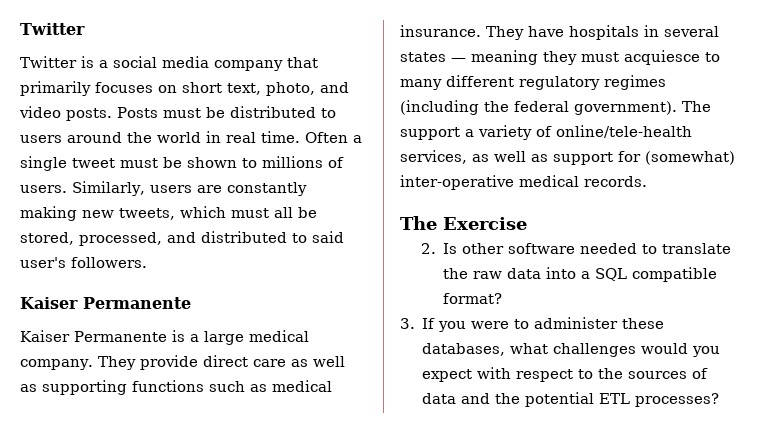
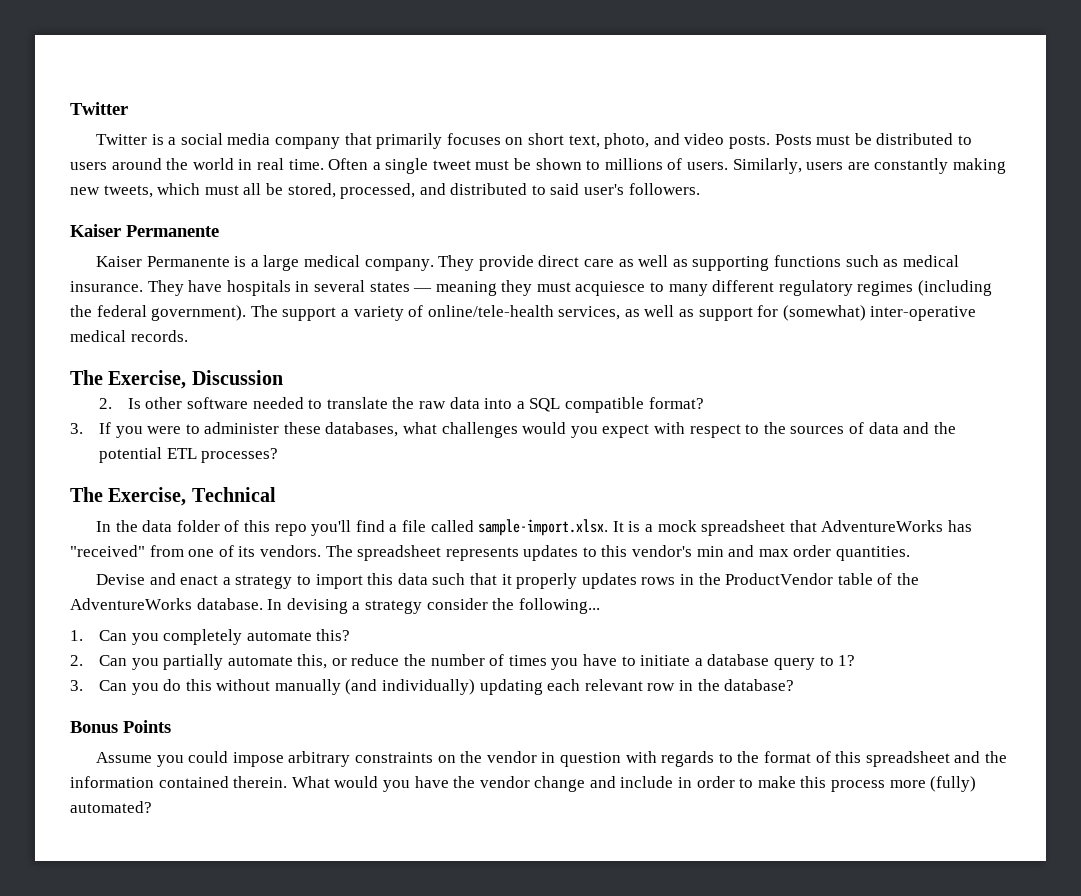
- The Exercise
+ The Exercise, Discussion
+ The Exercise, Technical
+ In the data folder of this repo you'll find a file called sample-import.xlsx. It is a mock spreadsheet that AdventureWorks has "received" from one of its vendors. The spreadsheet represents updates to this vendor's min and max order quantities.
+ Devise and enact a strategy to import this data such that it properly updates rows in the ProductVendor table of the AdventureWorks database. In devising a strategy consider the following...
+ 1. Can you completely automate this?
+ 2. Can you partially automate this, or reduce the number of times you have to initiate a database query to 1?
+ 3. Can you do this without manually (and individually) updating each relevant row in the database?
+ Bonus Points
+ Assume you could impose arbitrary constraints on the vendor in question with regards to the format of this spreadsheet and the information contained therein. What would you have the vendor change and include in order to make this process more (fully) automated?

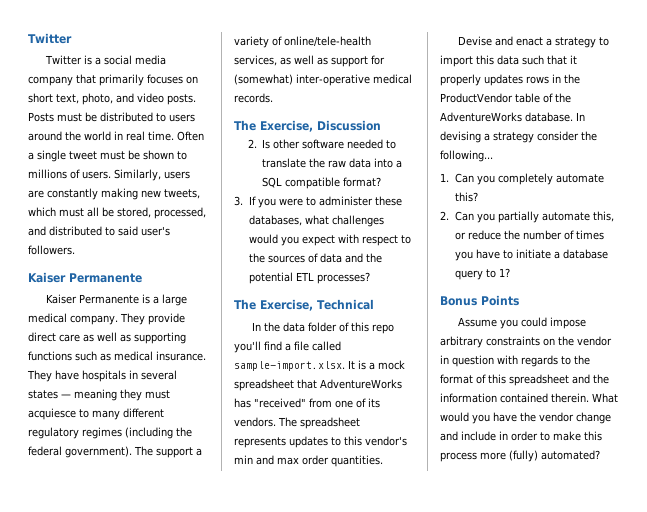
- 3. Can you do this without manually (and individually) updating each relevant row in the database?

